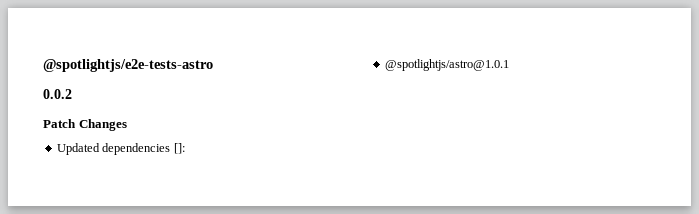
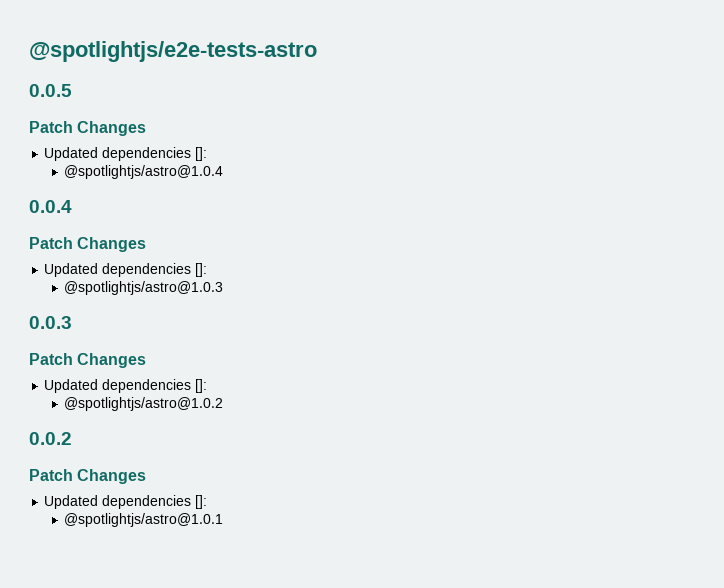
+ 0.0.5
+ Patch Changes
+ Updated dependencies []:
+ @spotlightjs/astro@1.0.4
+ 0.0.4
+ Patch Changes
+ Updated dependencies []:
+ @spotlightjs/astro@1.0.3
+ 0.0.3
+ Patch Changes
+ Updated dependencies []:
+ @spotlightjs/astro@1.0.2

